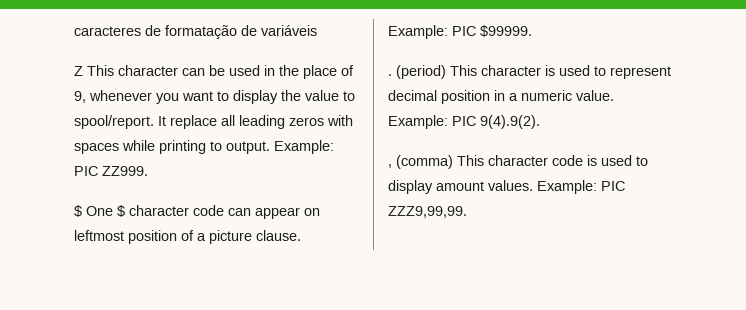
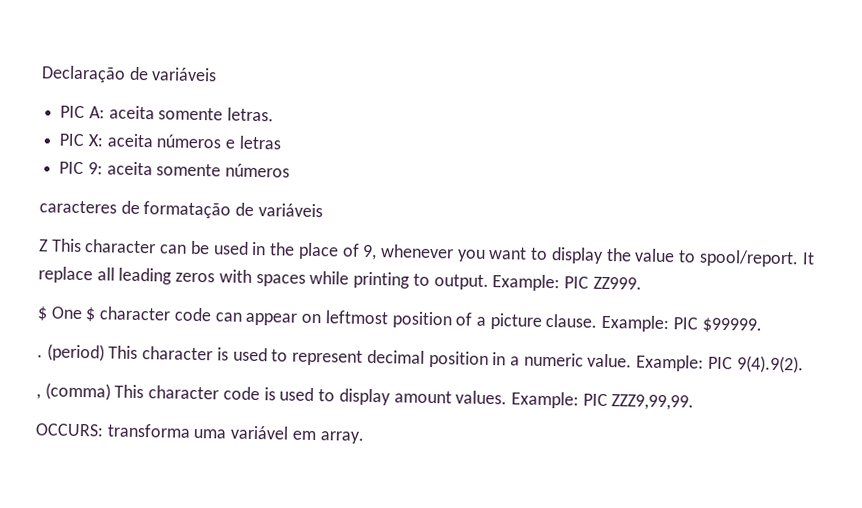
+ Declaração de variáveis
+ PIC A: aceita somente letras.
+ PIC X: aceita números e letras
+ PIC 9: aceita somente números
+ OCCURS: transforma uma variável em array.

